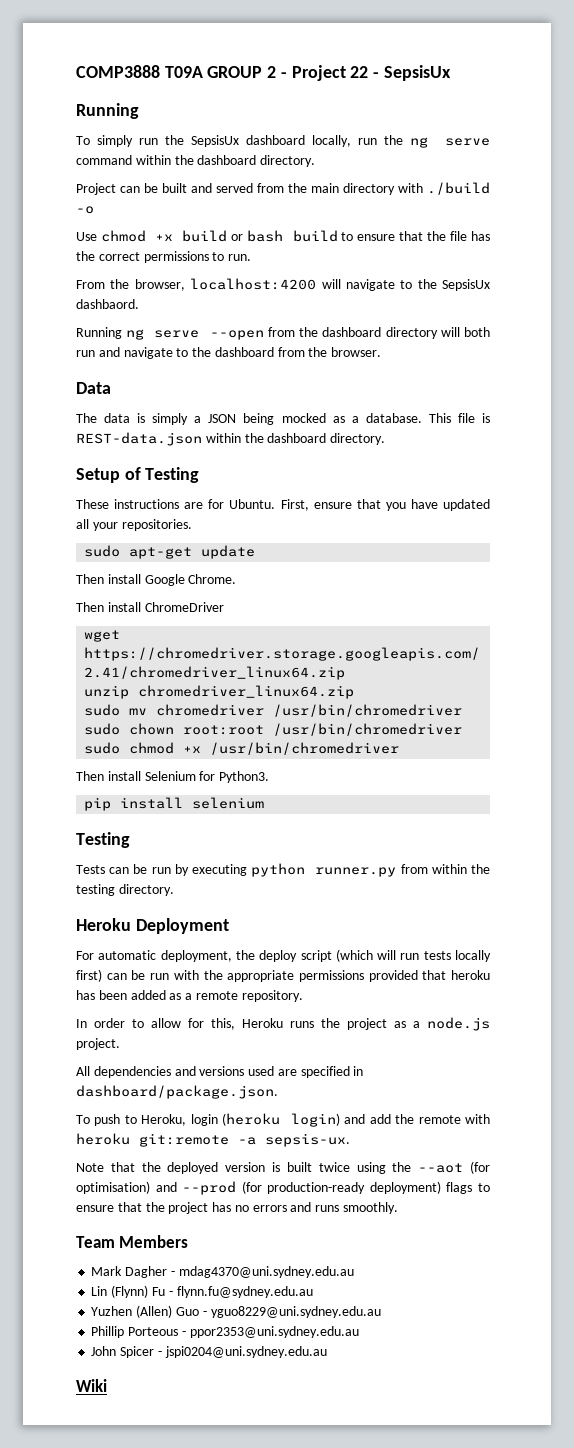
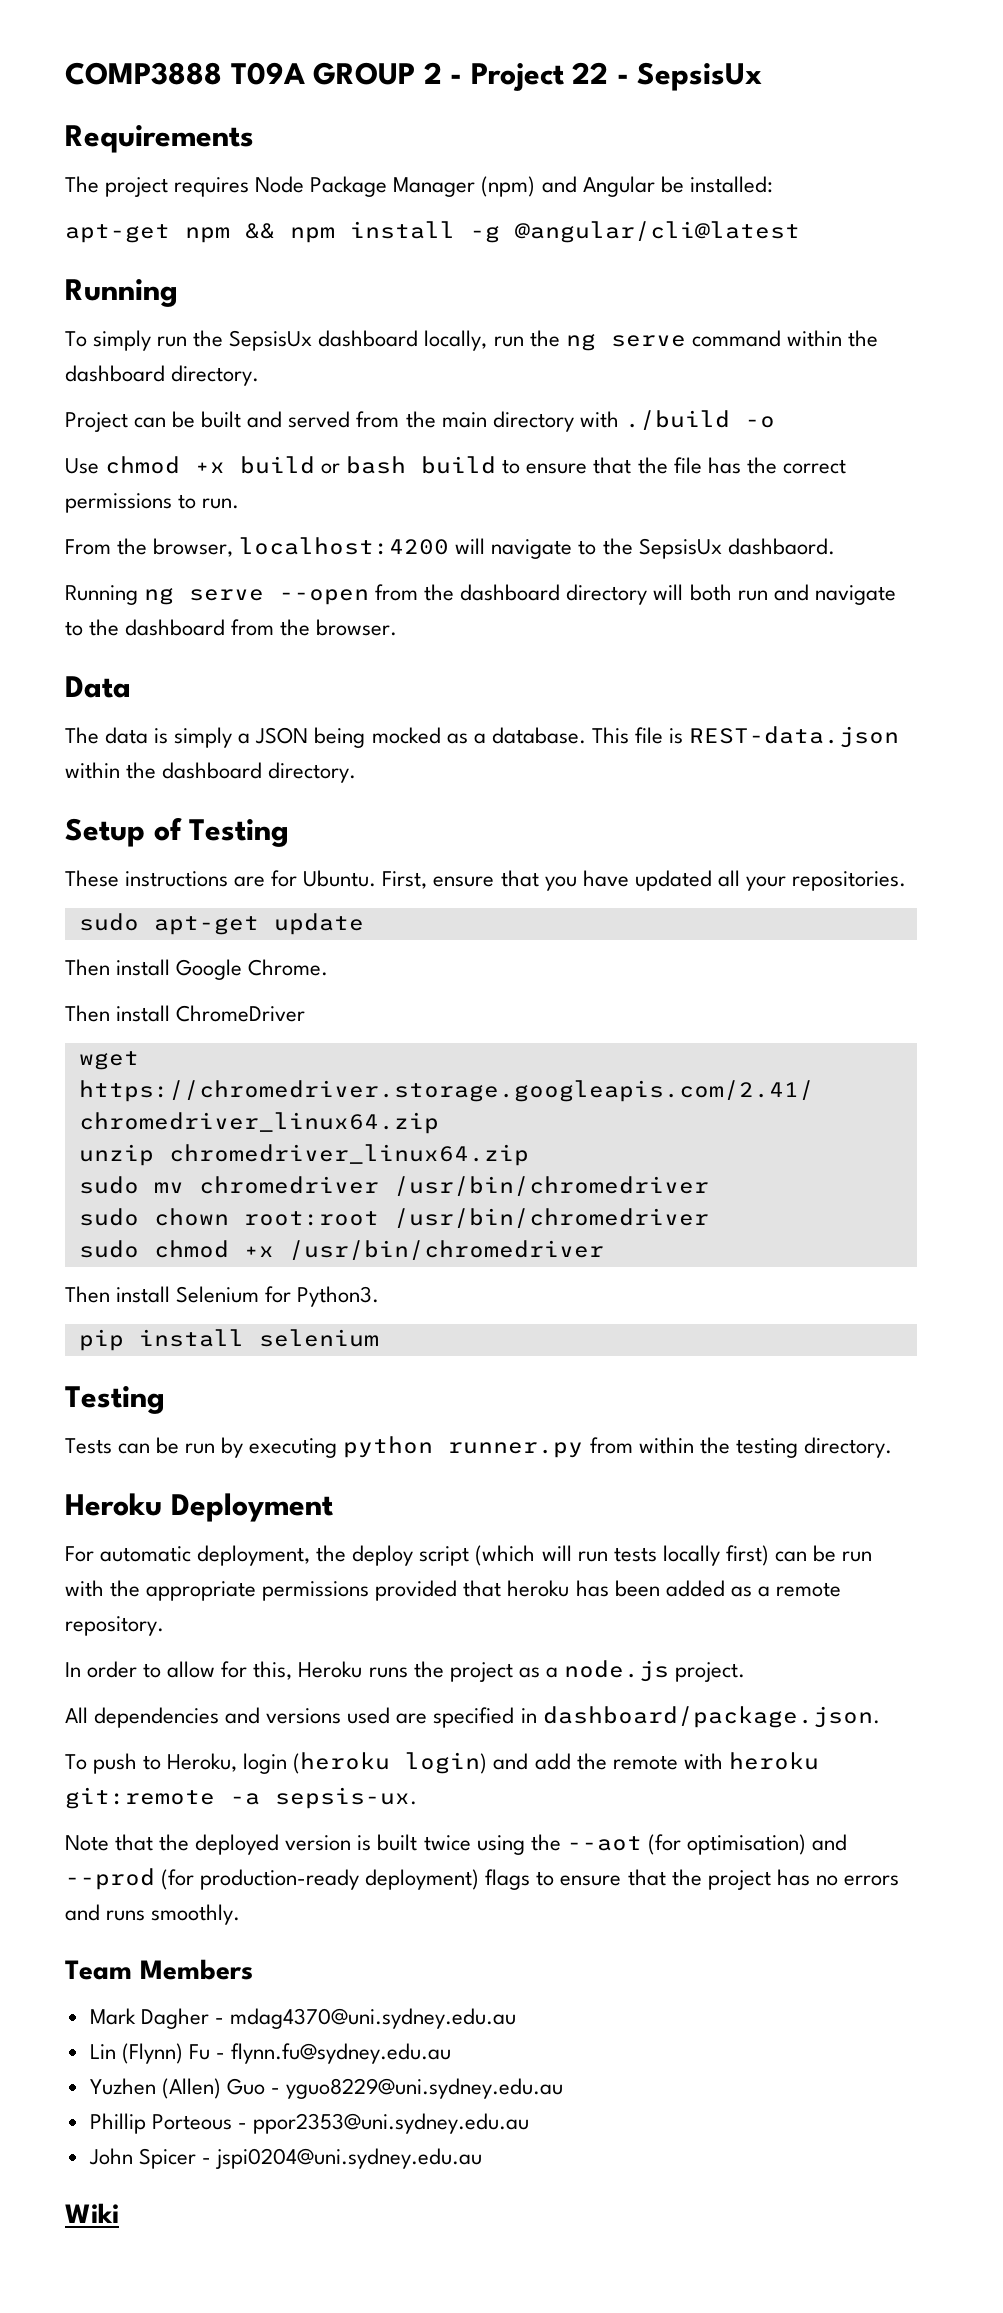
+ Requirements
+ The project requires Node Package Manager (npm) and Angular be installed:
+ apt-get npm && npm install -g @angular/cli@latest

